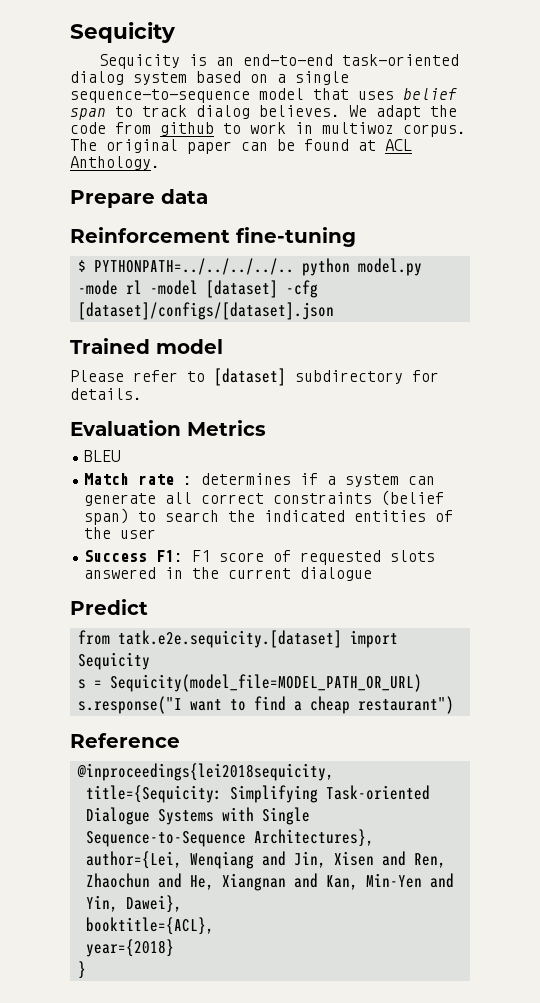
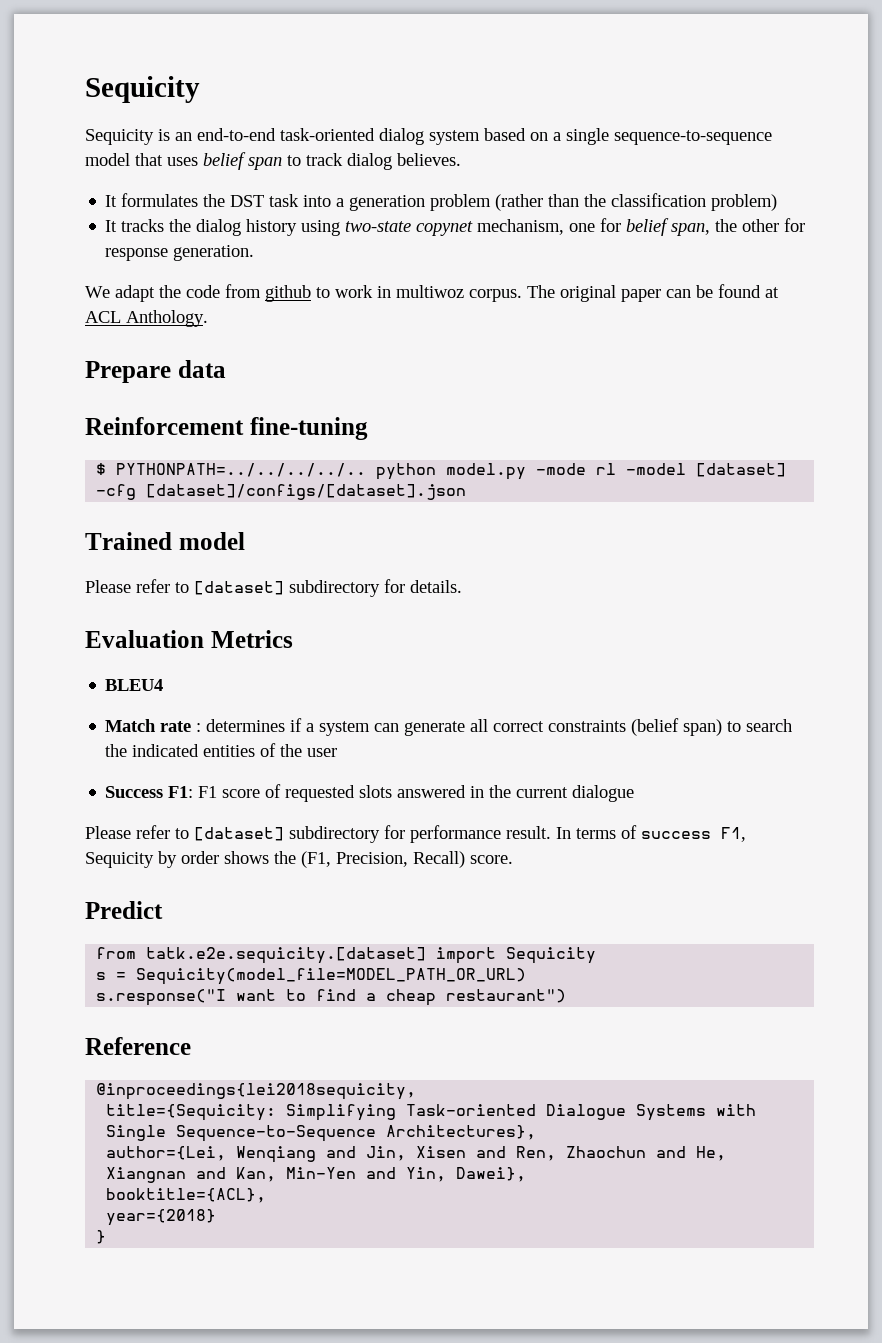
- Sequicity is an end-to-end task-oriented dialog system based on a single sequence-to-sequence model that uses belief span to track dialog believes. We adapt the code from github to work in multiwoz corpus.
+ Sequicity is an end-to-end task-oriented dialog system based on a single sequence-to-sequence model that uses belief span to track dialog believes.
+ It formulates the DST task into a generation problem (rather than the classification problem)
+ It tracks the dialog history using two-state copynet mechanism, one for belief span, the other for response generation.
+ We adapt the code from github to work in multiwoz corpus.
- BLEU
+ BLEU4
+ Please refer to [dataset] subdirectory for performance result. In terms of success F1, Sequicity by order shows the (F1, Precision, Recall) score.

